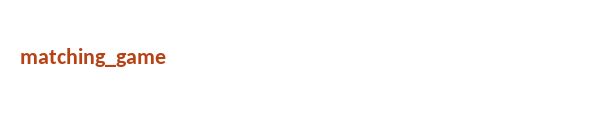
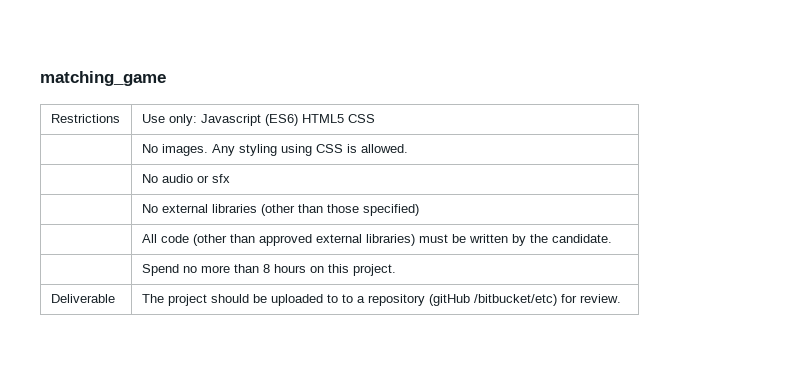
+ Restrictions | Use only: Javascript (ES6) HTML5 CSS
+ | No images. Any styling using CSS is allowed.
+ | No audio or sfx
+ | No external libraries (other than those specified)
+ | All code (other than approved external libraries) must be written by the candidate.
+ | Spend no more than 8 hours on this project.
+ Deliverable | The project should be uploaded to to a repository (gitHub /bitbucket/etc) for review.

